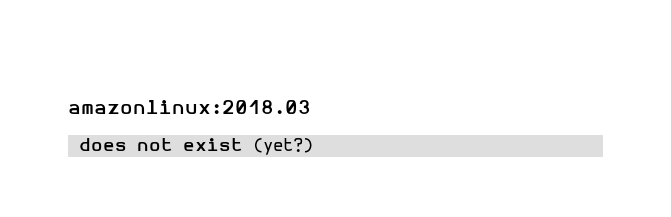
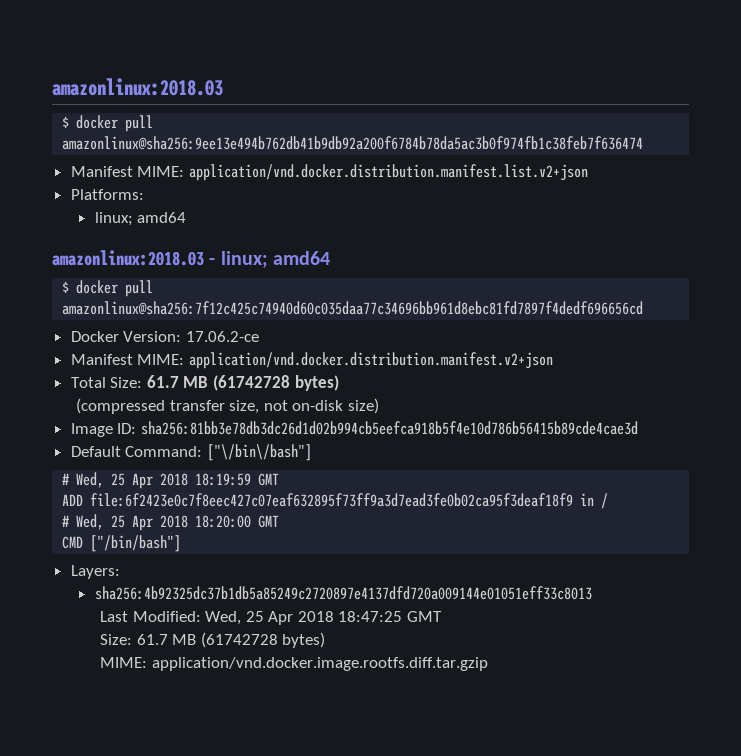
- does not exist (yet?)
+ $ docker pull amazonlinux@sha256:9ee13e494b762db41b9db92a200f6784b78da5ac3b0f974fb1c38feb7f636474
+ Manifest MIME: application/vnd.docker.distribution.manifest.list.v2+json
+ Platforms:
+ linux; amd64
+ amazonlinux:2018.03 - linux; amd64
+ $ docker pull amazonlinux@sha256:7f12c425c74940d60c035daa77c34696bb961d8ebc81fd7897f4dedf696656cd
+ Docker Version: 17.06.2-ce
+ Manifest MIME: application/vnd.docker.distribution.manifest.v2+json
+ Total Size: 61.7 MB (61742728 bytes)
+ (compressed transfer size, not on-disk size)
+ Image ID: sha256:81bb3e78db3dc26d1d02b994cb5eefca918b5f4e10d786b56415b89cde4cae3d
+ Default Command: ["\/bin\/bash"]
+ # Wed, 25 Apr 2018 18:19:59 GMT
+ ADD file:6f2423e0c7f8eec427c07eaf632895f73ff9a3d7ead3fe0b02ca95f3deaf18f9 in /
+ # Wed, 25 Apr 2018 18:20:00 GMT
+ CMD ["/bin/bash"]
+ Layers:
+ sha256:4b92325dc37b1db5a85249c2720897e4137dfd720a009144e01051eff33c8013
+ Last Modified: Wed, 25 Apr 2018 18:47:25 GMT
+ Size: 61.7 MB (61742728 bytes)
+ MIME: application/vnd.docker.image.rootfs.diff.tar.gzip

